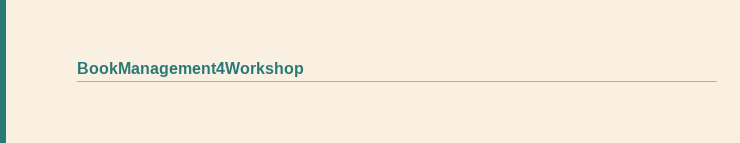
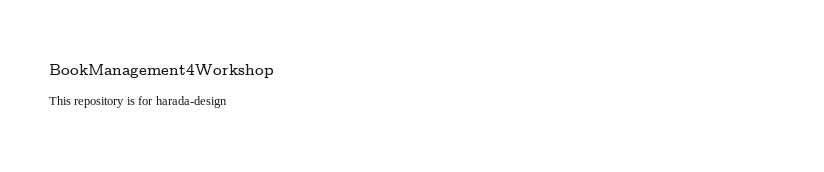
+ This repository is for harada-design

